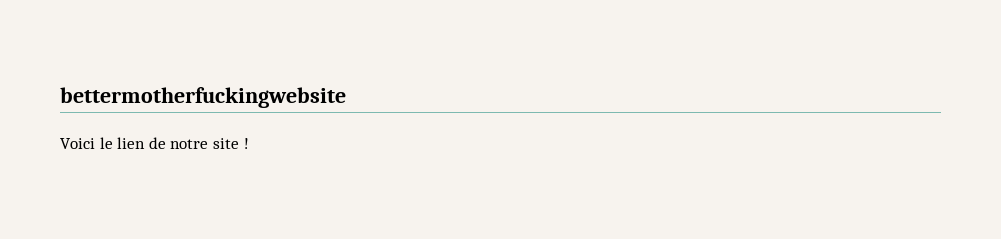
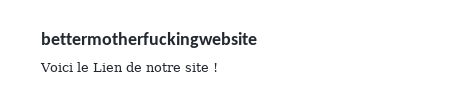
- Voici le lien de notre site !
+ Voici le Lien de notre site !

